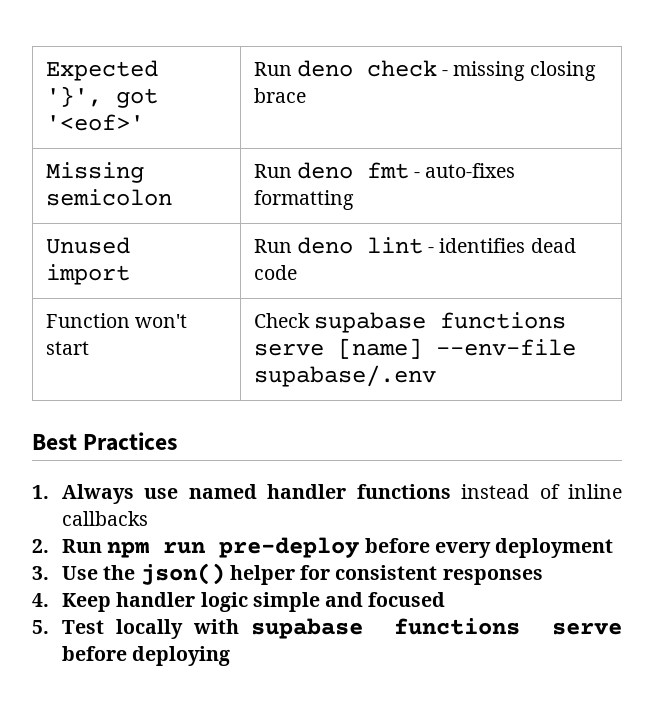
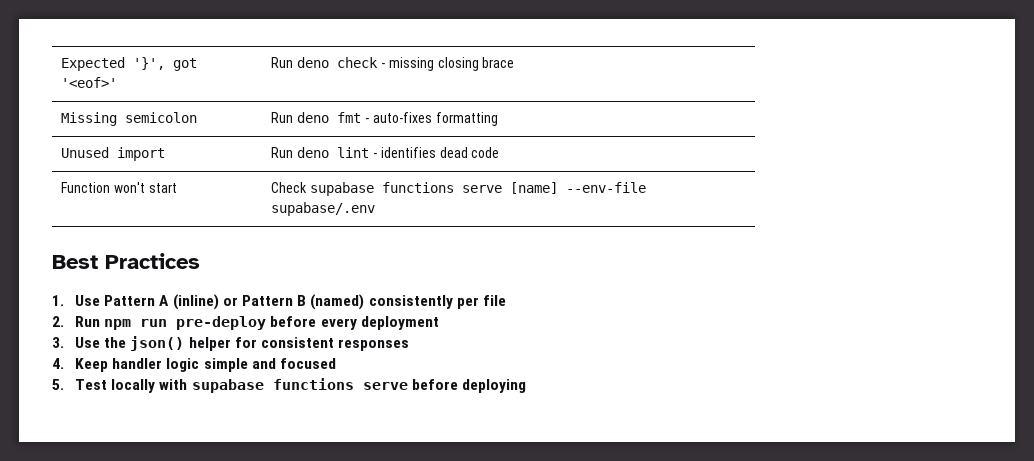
- 1. Always use named handler functions instead of inline callbacks
+ 1. Use Pattern A (inline) or Pattern B (named) consistently per file

